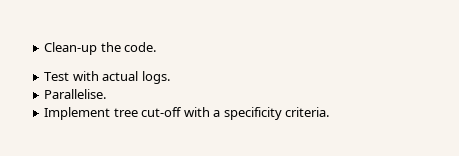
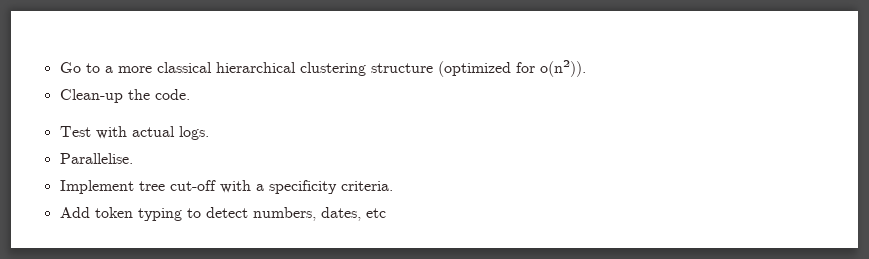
+ Go to a more classical hierarchical clustering structure (optimized for o(n²)).
+ Add token typing to detect numbers, dates, etc

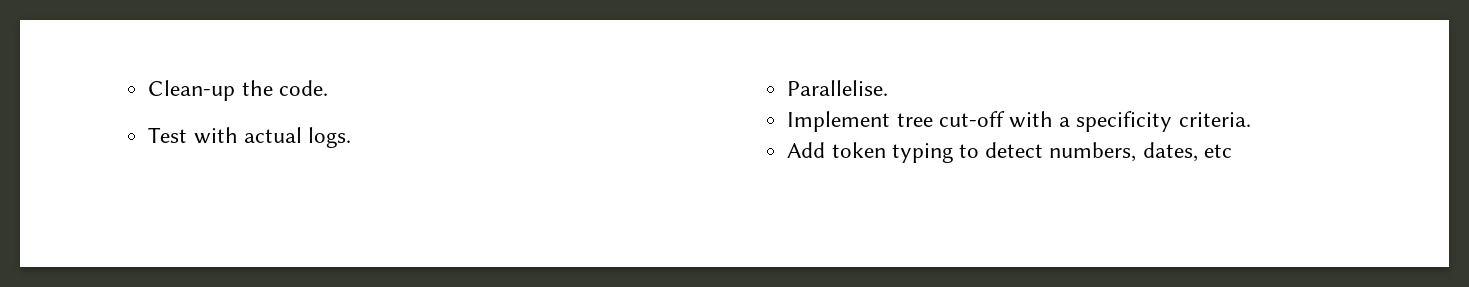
- Go to a more classical hierarchical clustering structure (optimized for o(n²)).

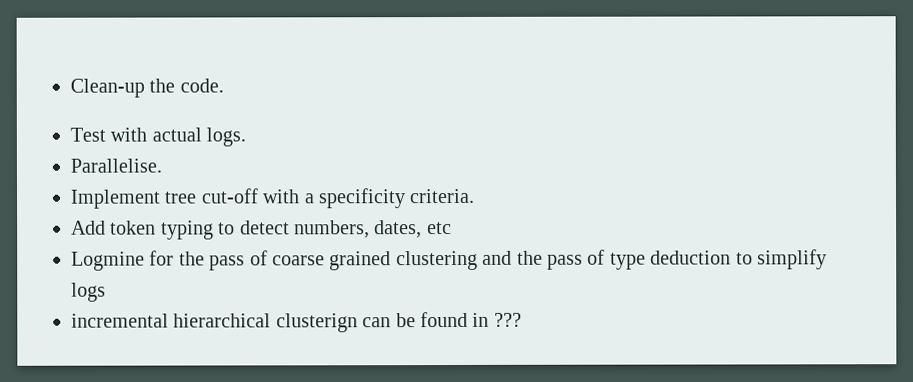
+ Logmine for the pass of coarse grained clustering and the pass of type deduction to simplify logs
+ incremental hierarchical clusterign can be found in ???

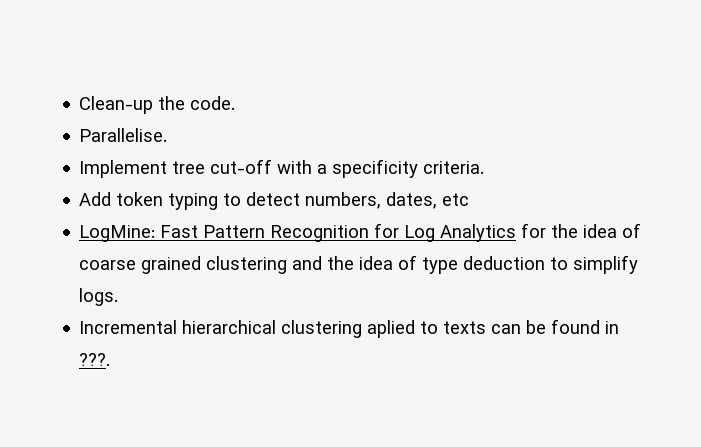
- Test with actual logs.
- Logmine for the pass of coarse grained clustering and the pass of type deduction to simplify logs
- incremental hierarchical clusterign can be found in ???
+ LogMine: Fast Pattern Recognition for Log Analytics for the idea of coarse grained clustering and the idea of type deduction to simplify logs.
+ Incremental hierarchical clustering aplied to texts can be found in ???.

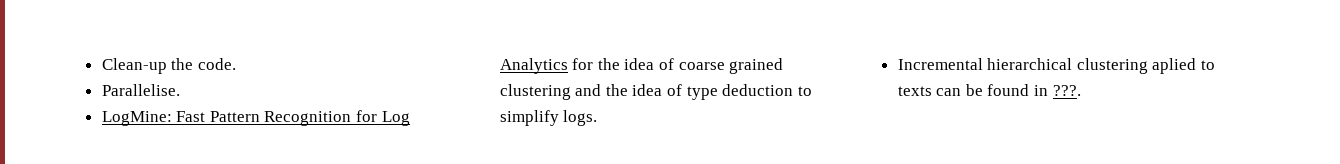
- Implement tree cut-off with a specificity criteria.
- Add token typing to detect numbers, dates, etc

